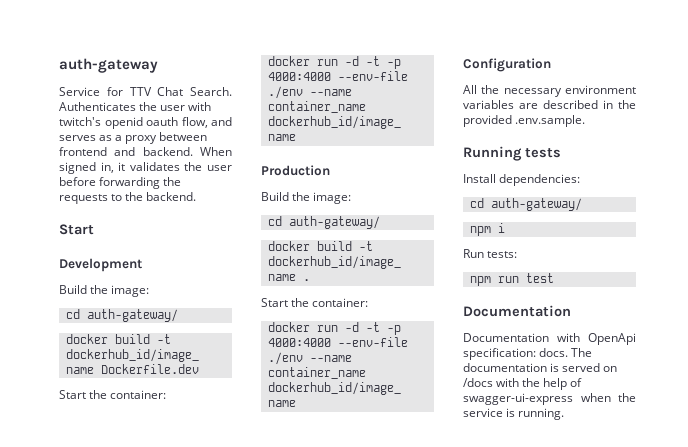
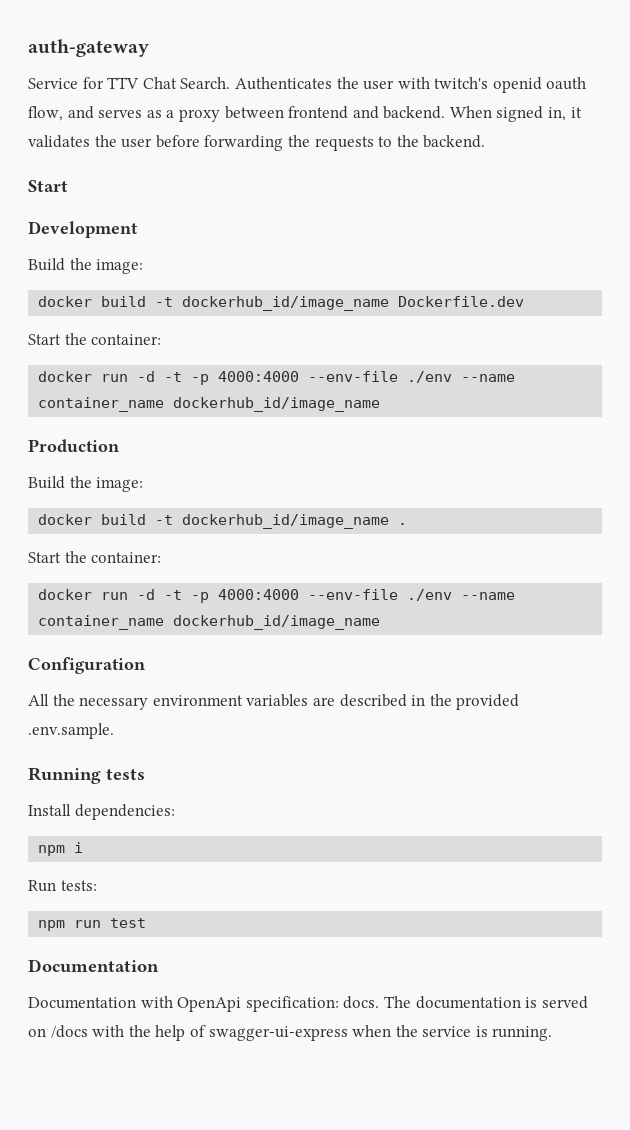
  Development
  Build the image:
- cd auth-gateway/
  Production
  Build the image:
- cd auth-gateway/
  Install dependencies:
- cd auth-gateway/

